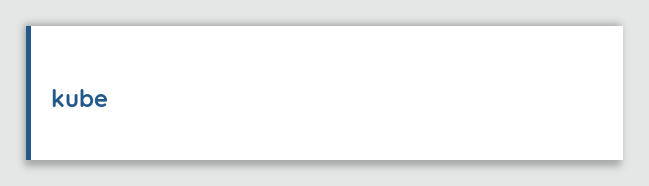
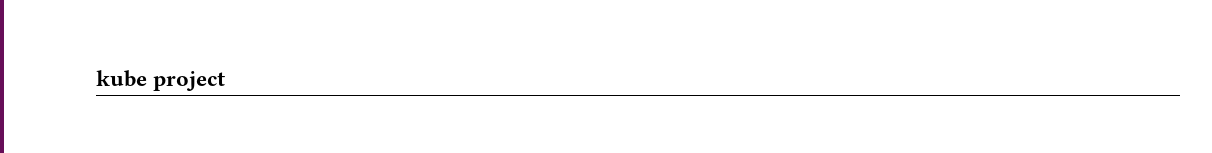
- kube
+ kube project

